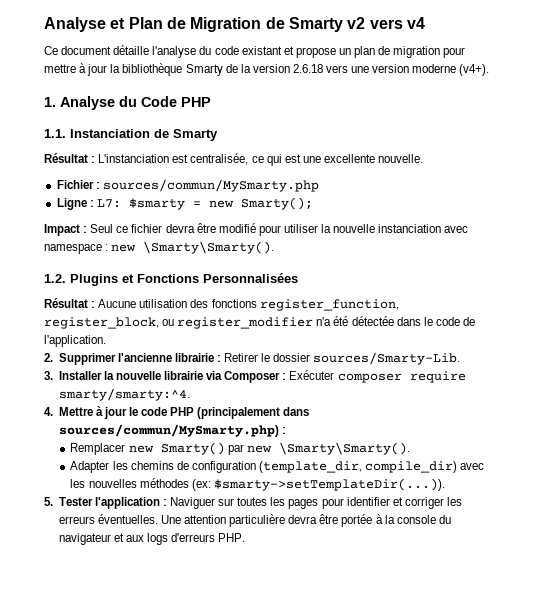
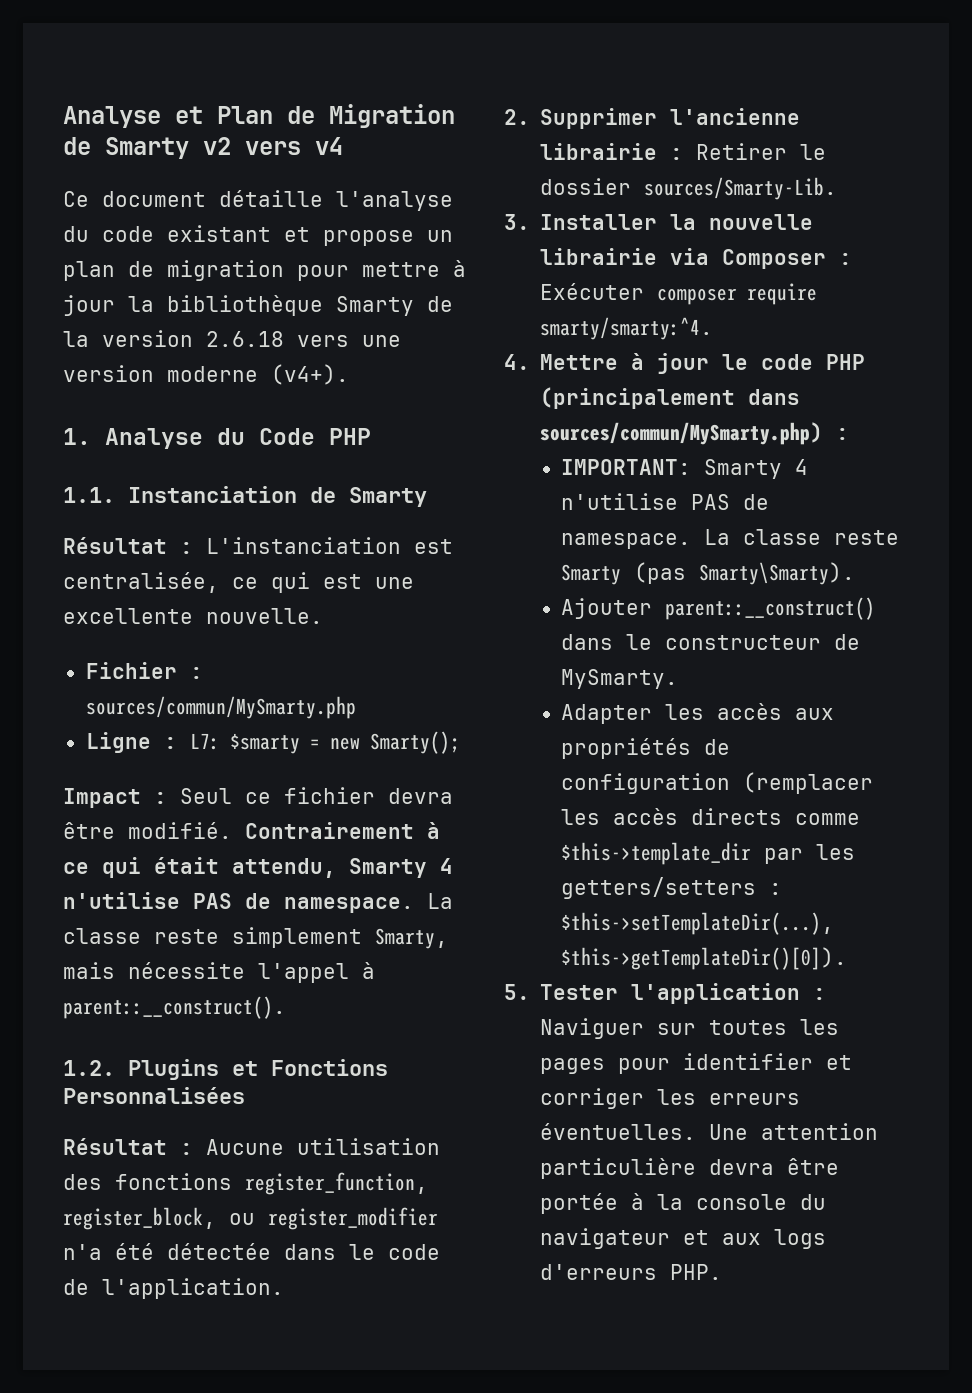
- Impact : Seul ce fichier devra être modifié pour utiliser la nouvelle instanciation avec namespace : new \Smarty\Smarty().
+ Impact : Seul ce fichier devra être modifié. Contrairement à ce qui était attendu, Smarty 4 n'utilise PAS de namespace. La classe reste simplement Smarty, mais nécessite l'appel à parent::__construct().
- Remplacer new Smarty() par new \Smarty\Smarty().
- Adapter les chemins de configuration (template_dir, compile_dir) avec les nouvelles méthodes (ex: $smarty->setTemplateDir(...)).
+ IMPORTANT: Smarty 4 n'utilise PAS de namespace. La classe reste Smarty (pas Smarty\Smarty).
+ Ajouter parent::__construct() dans le constructeur de MySmarty.
+ Adapter les accès aux propriétés de configuration (remplacer les accès directs comme $this->template_dir par les getters/setters : $this->setTemplateDir(...), $this->getTemplateDir()[0]).

